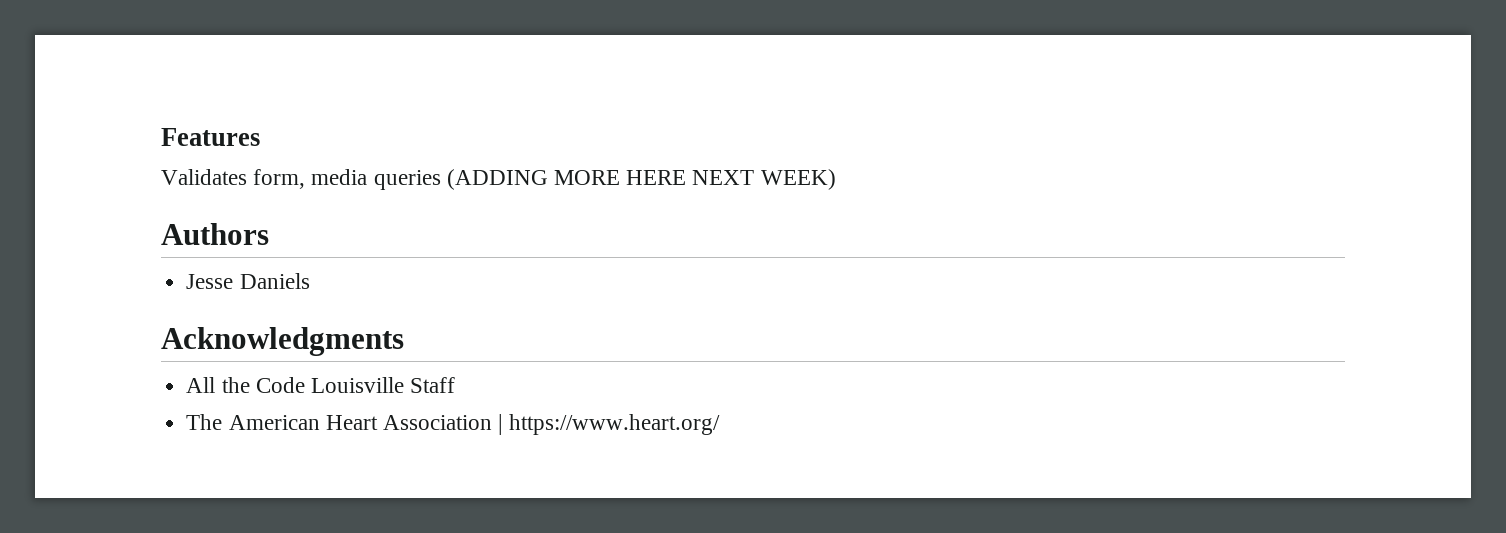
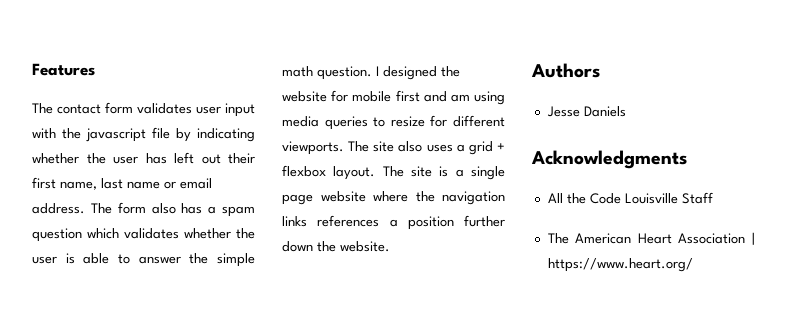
- Validates form, media queries (ADDING MORE HERE NEXT WEEK)
+ The contact form validates user input with the javascript file by indicating whether the user has left out their first name, last name or email address. The form also has a spam question which validates whether the user is able to answer the simple math question. I designed the website for mobile first and am using media queries to resize for different viewports. The site also uses a grid + flexbox layout. The site is a single page website where the navigation links references a position further down the website.

